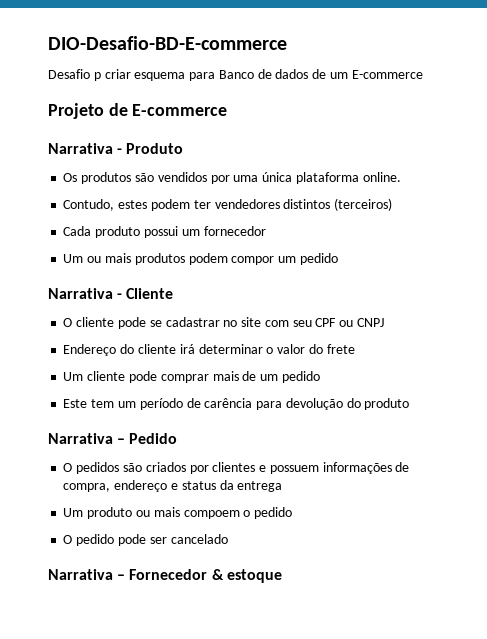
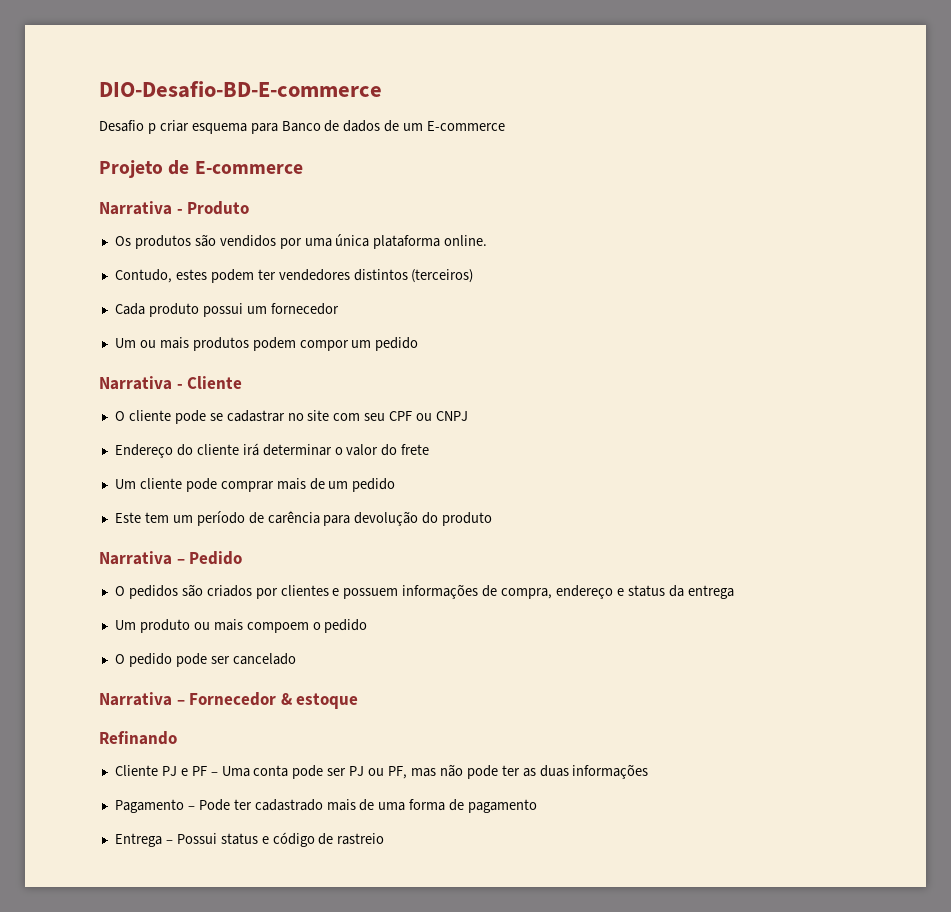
+ Refinando
+ Cliente PJ e PF – Uma conta pode ser PJ ou PF, mas não pode ter as duas informações
+ Pagamento – Pode ter cadastrado mais de uma forma de pagamento
+ Entrega – Possui status e código de rastreio

